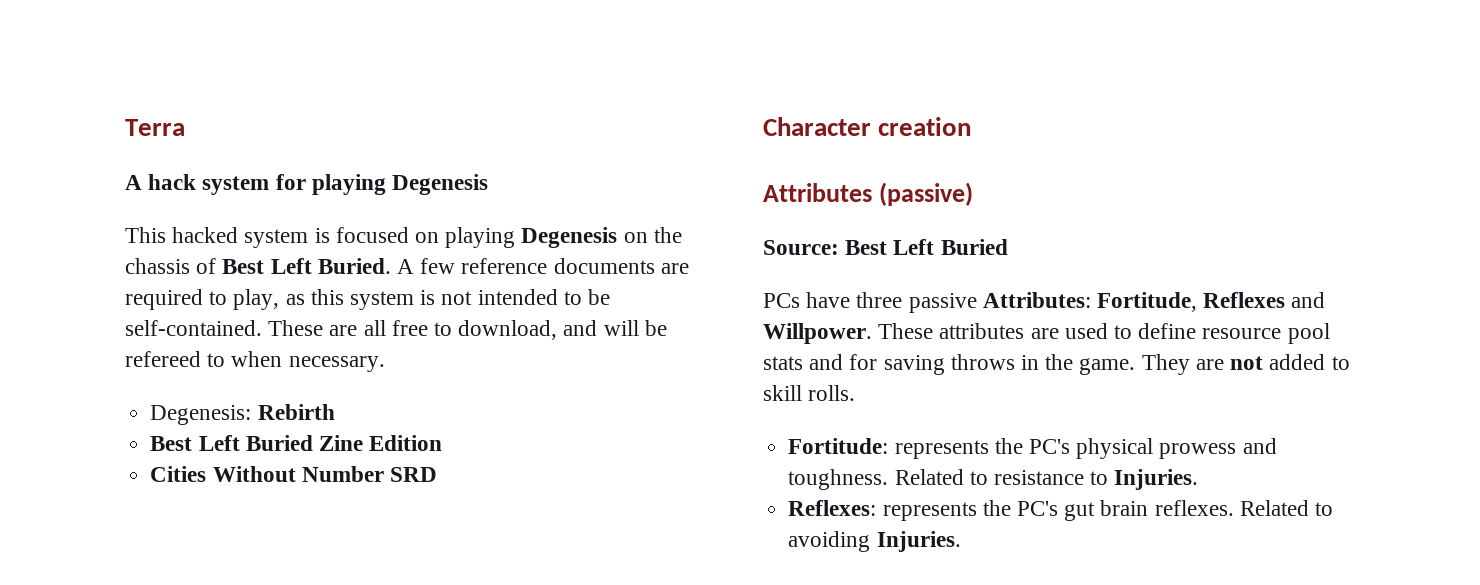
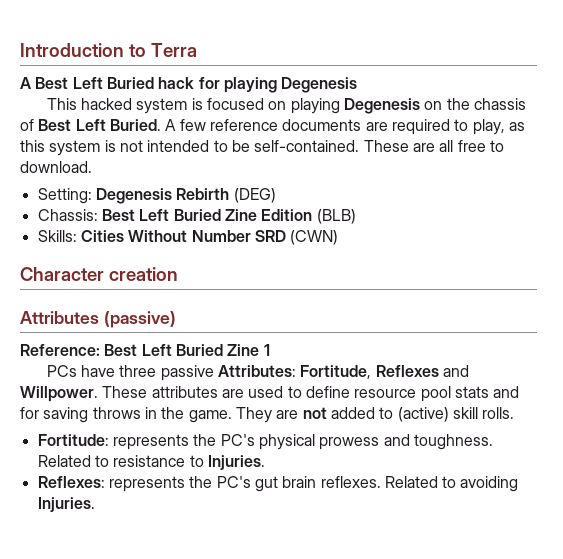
- Terra
+ Introduction to Terra
- A hack system for playing Degenesis
+ A Best Left Buried hack for playing Degenesis
- These are all free to download, and will be refereed to when necessary.
- Degenesis: Rebirth
- Best Left Buried Zine Edition
- Cities Without Number SRD
+ These are all free to download.
+ Setting: Degenesis Rebirth (DEG)
+ Chassis: Best Left Buried Zine Edition (BLB)
+ Skills: Cities Without Number SRD (CWN)
- Source: Best Left Buried
+ Reference: Best Left Buried Zine 1
- They are not added to skill rolls.
+ They are not added to (active) skill rolls.

